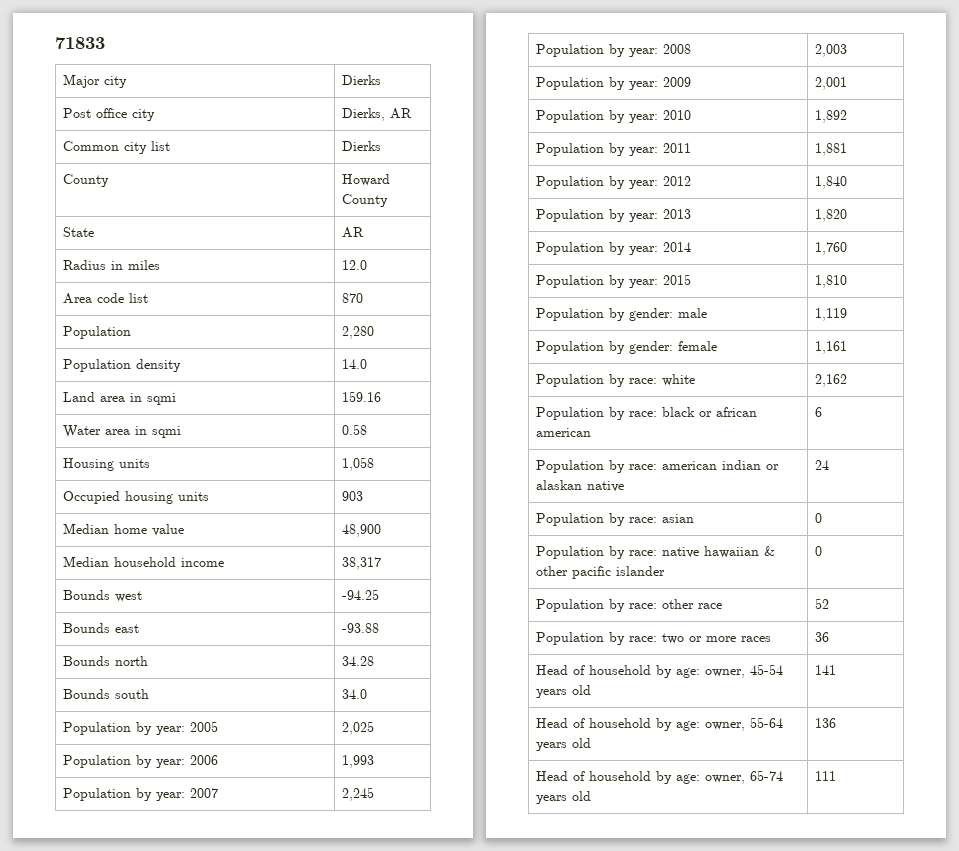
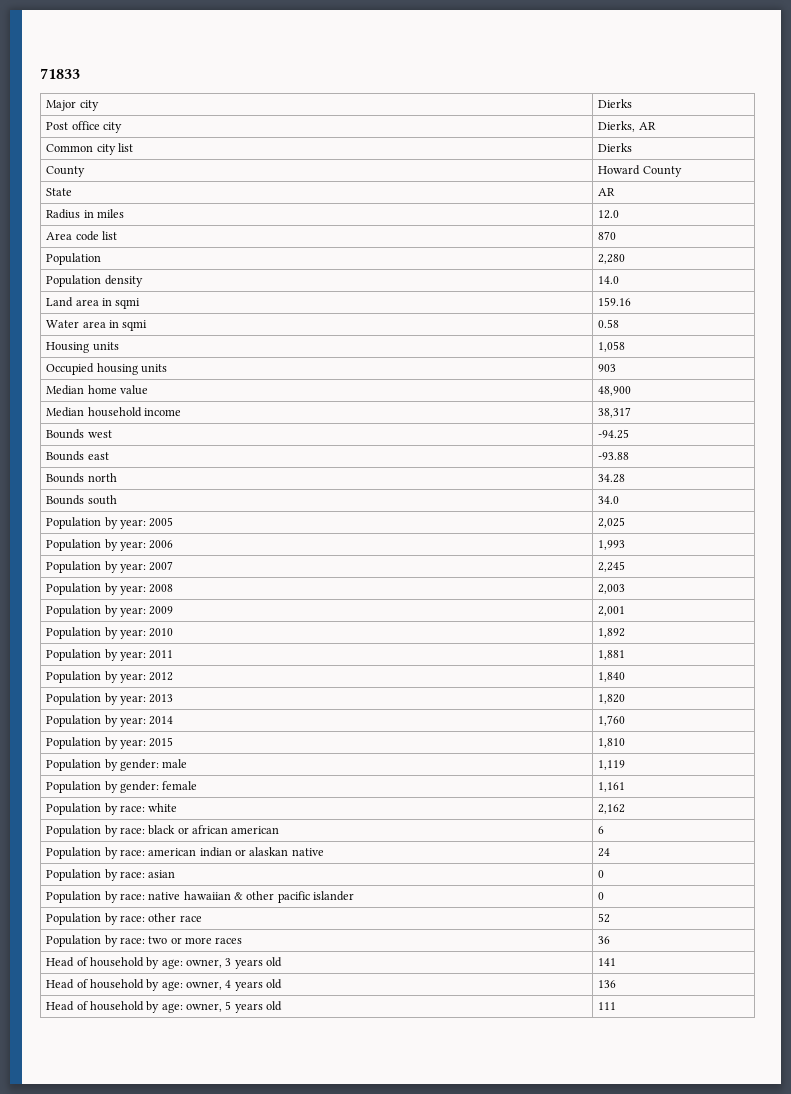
- Head of household by age: owner, 45-54 years old | 141
+ Head of household by age: owner, 3 years old | 141
- Head of household by age: owner, 55-64 years old | 136
+ Head of household by age: owner, 4 years old | 136
- Head of household by age: owner, 65-74 years old | 111
+ Head of household by age: owner, 5 years old | 111

